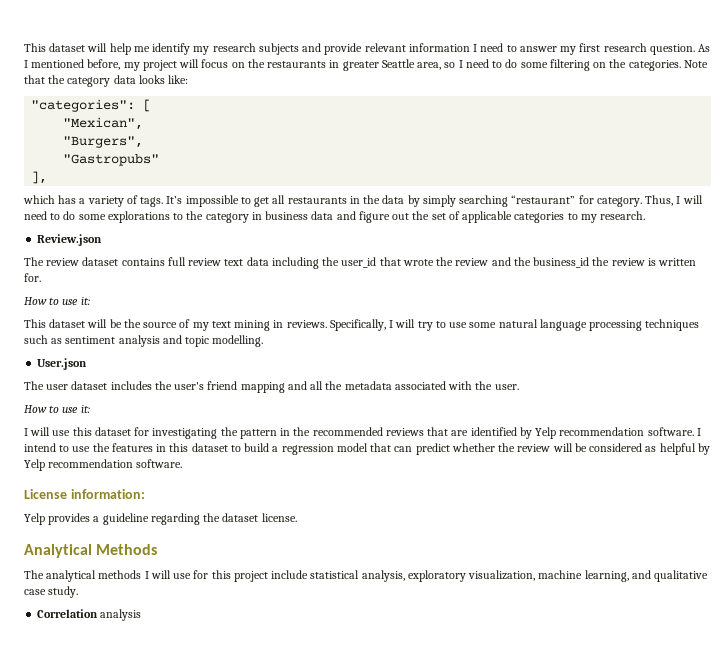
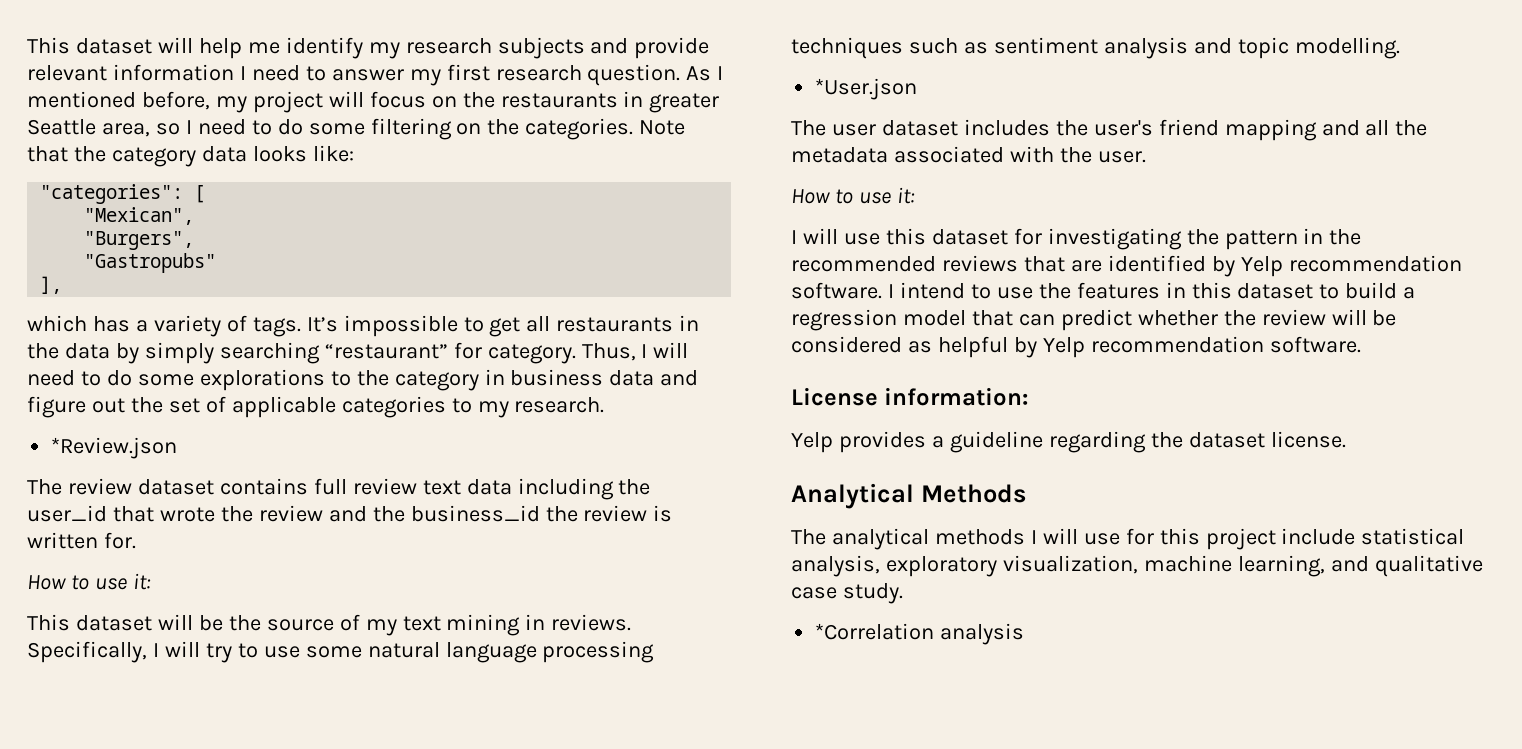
- Review.json
+ *Review.json
- User.json
+ *User.json
- Correlation analysis
+ *Correlation analysis

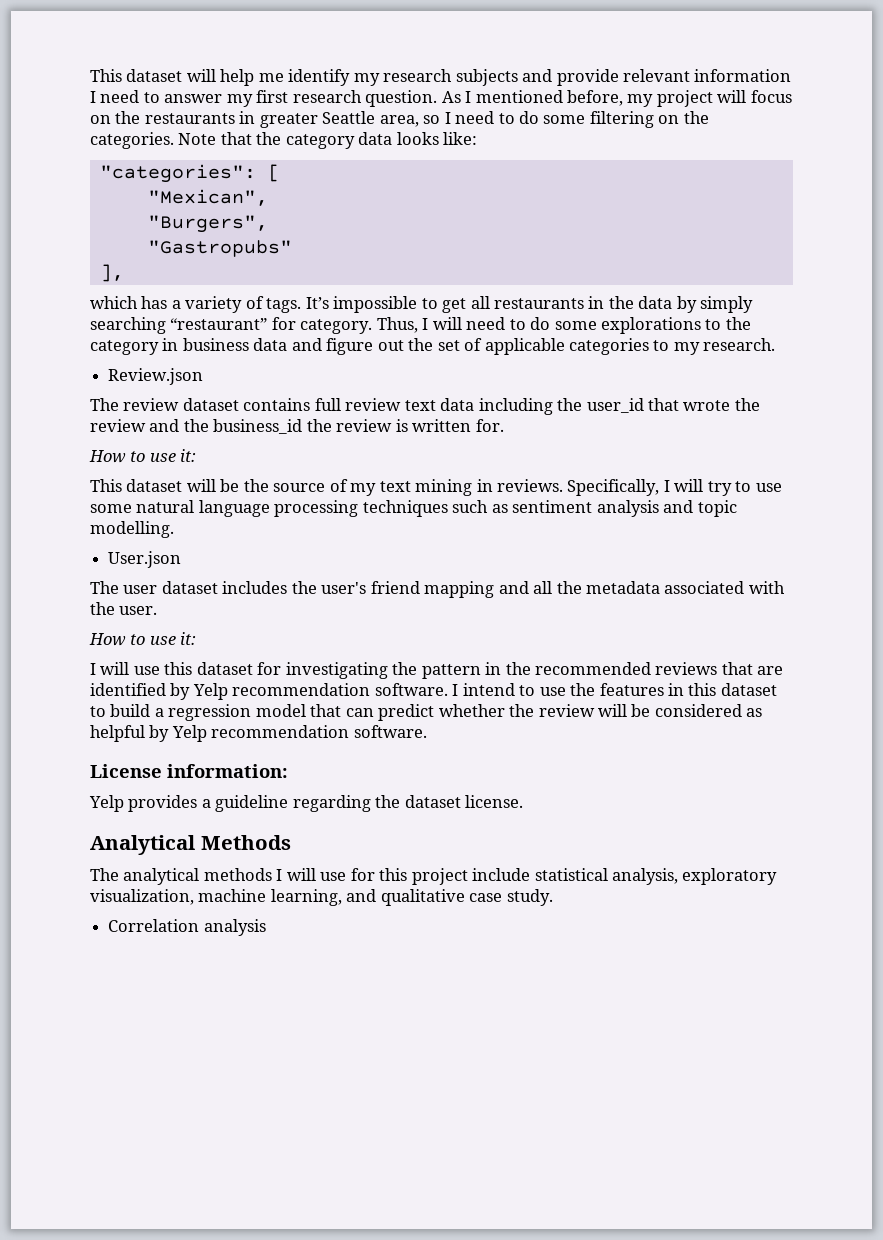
- *Review.json
+ Review.json
- *User.json
+ User.json
- *Correlation analysis
+ Correlation analysis

